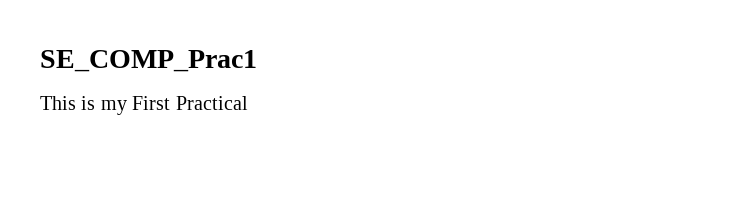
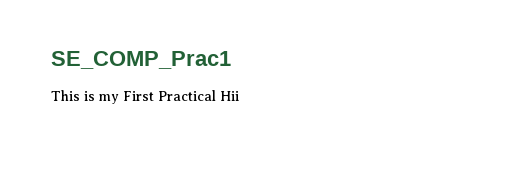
- This is my First Practical
+ This is my First Practical Hii

